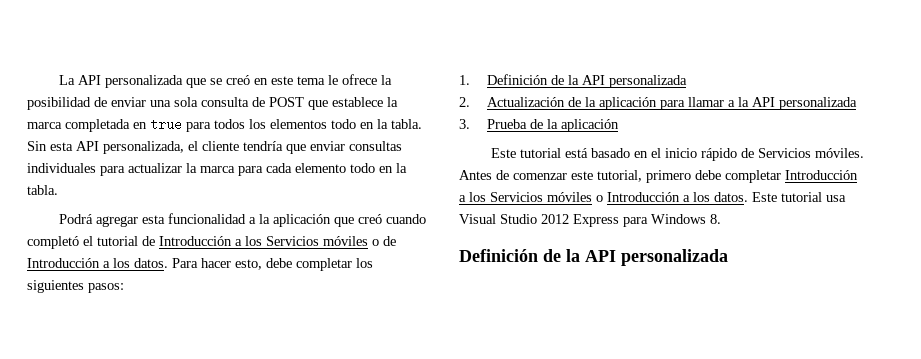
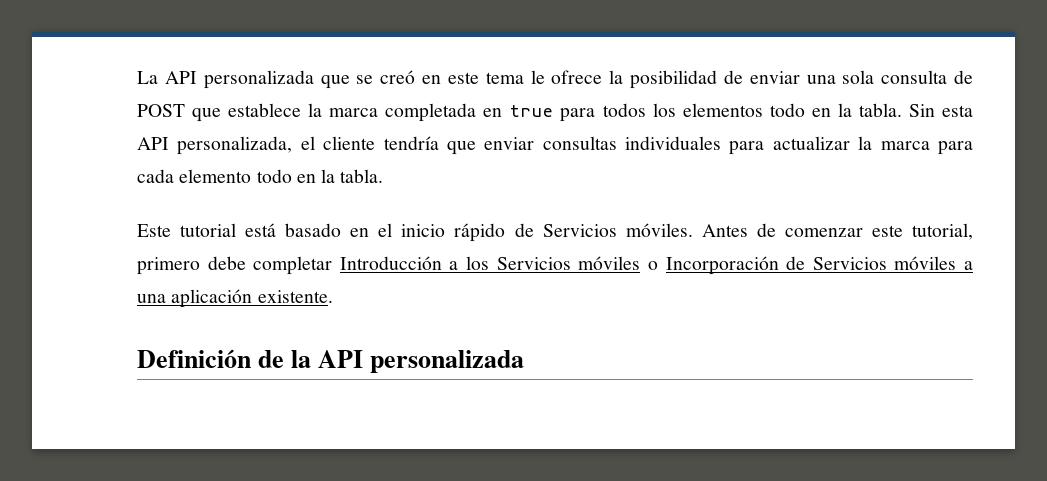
- Podrá agregar esta funcionalidad a la aplicación que creó cuando completó el tutorial de Introducción a los Servicios móviles o de Introducción a los datos. Para hacer esto, debe completar los siguientes pasos:
- 1. Definición de la API personalizada
- 2. Actualización de la aplicación para llamar a la API personalizada
- 3. Prueba de la aplicación
- Antes de comenzar este tutorial, primero debe completar Introducción a los Servicios móviles o Introducción a los datos. Este tutorial usa Visual Studio 2012 Express para Windows 8.
+ Antes de comenzar este tutorial, primero debe completar Introducción a los Servicios móviles o Incorporación de Servicios móviles a una aplicación existente.

